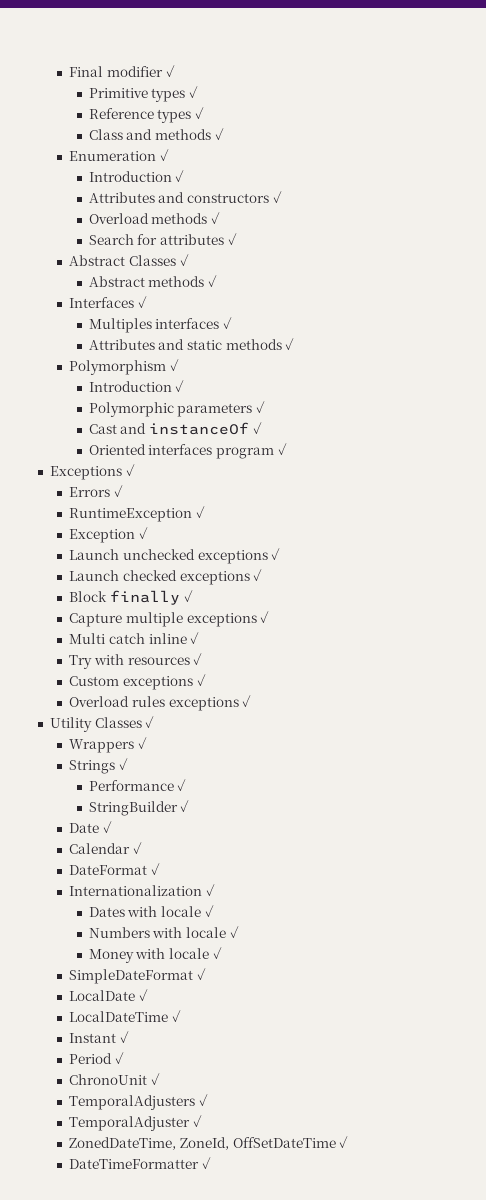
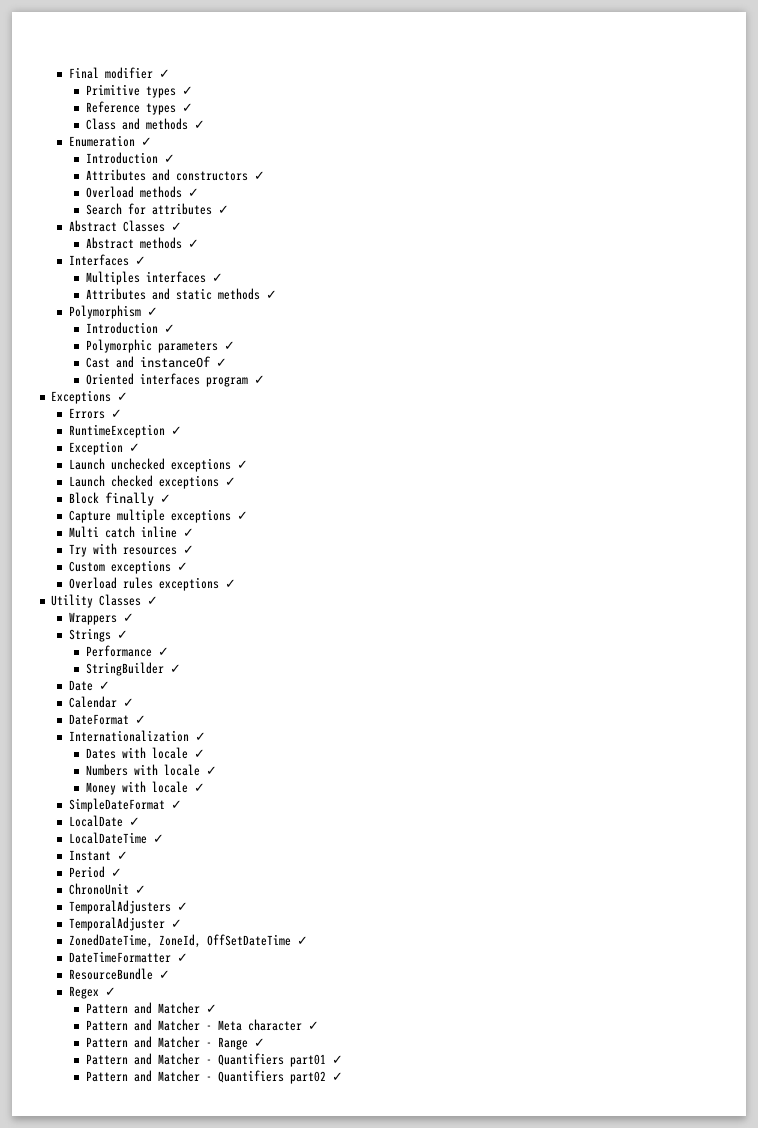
+ ResourceBundle ✓
+ Regex ✓
+ Pattern and Matcher ✓
+ Pattern and Matcher - Meta character ✓
+ Pattern and Matcher - Range ✓
+ Pattern and Matcher - Quantifiers part01 ✓
+ Pattern and Matcher - Quantifiers part02 ✓

